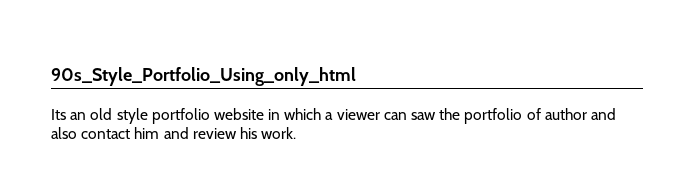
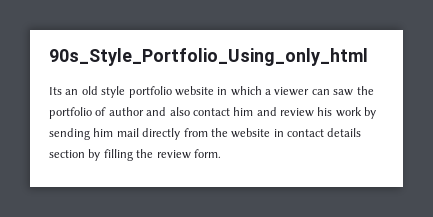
- Its an old style portfolio website in which a viewer can saw the portfolio of author and also contact him and review his work.
+ Its an old style portfolio website in which a viewer can saw the portfolio of author and also contact him and review his work by sending him mail directly from the website in contact details section by filling the review form.

